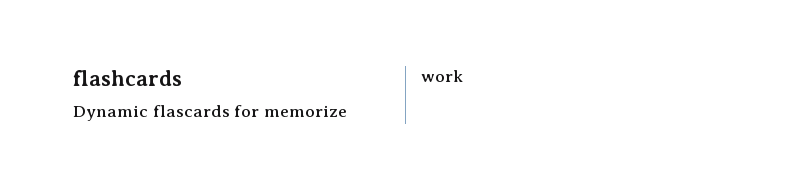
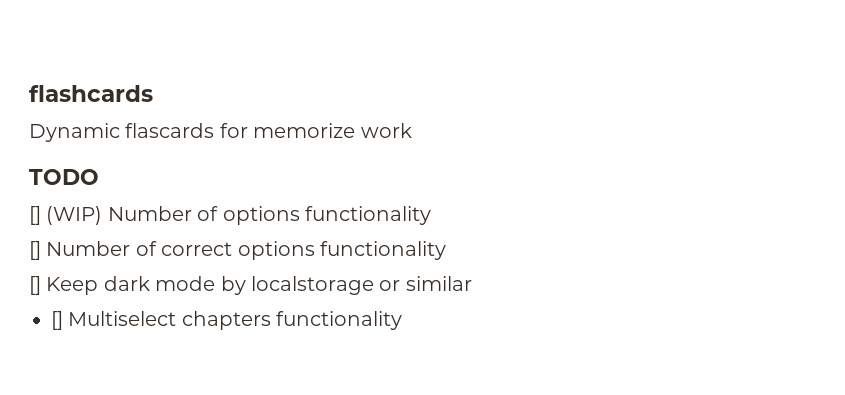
+ TODO
+ [] (WIP) Number of options functionality
+ [] Number of correct options functionality
+ [] Keep dark mode by localstorage or similar
+ [] Multiselect chapters functionality

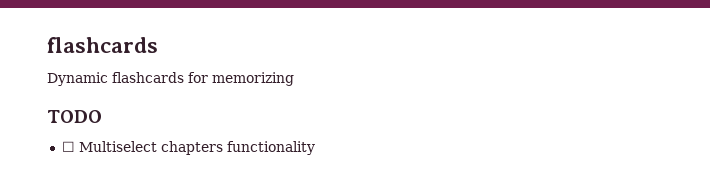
- Dynamic flascards for memorize work
+ Dynamic flashcards for memorizing
  TODO
- [] (WIP) Number of options functionality
- [] Number of correct options functionality
- [] Keep dark mode by localstorage or similar
- [] Multiselect chapters functionality
+ ☐ Multiselect chapters functionality

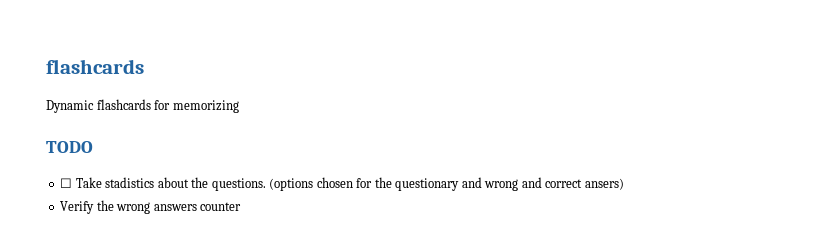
- ☐ Multiselect chapters functionality
+ ☐ Take stadistics about the questions. (options chosen for the questionary and wrong and correct ansers)
+ Verify the wrong answers counter

